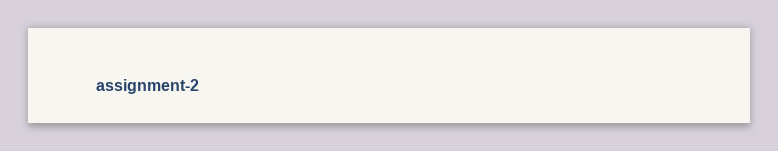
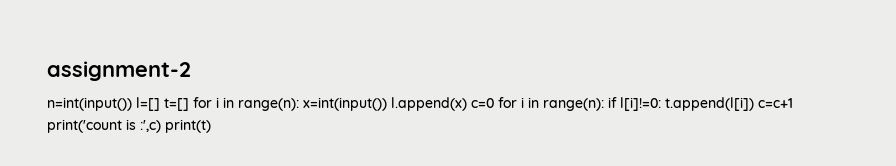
+ n=int(input()) l=[] t=[] for i in range(n): x=int(input()) l.append(x) c=0 for i in range(n): if l[i]!=0: t.append(l[i]) c=c+1 print('count is :',c) print(t)

